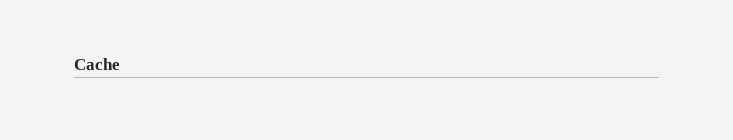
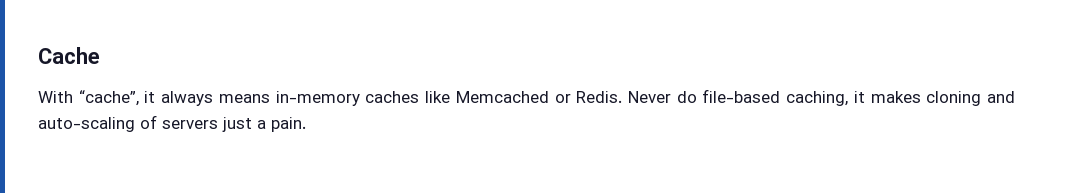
+ With “cache”, it always means in-memory caches like Memcached or Redis. Never do file-based caching, it makes cloning and auto-scaling of servers just a pain.

